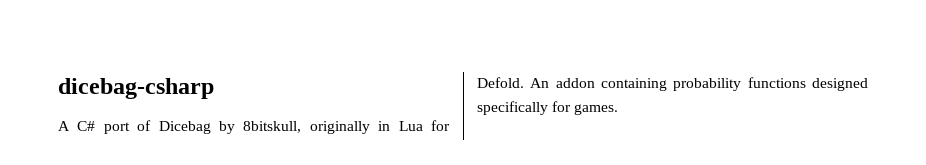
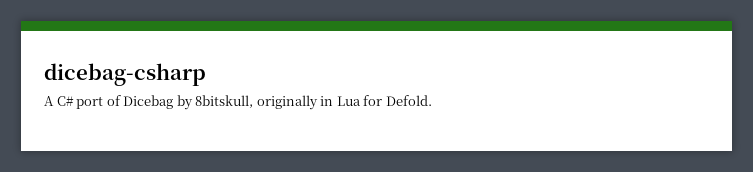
- An addon containing probability functions designed specifically for games.

